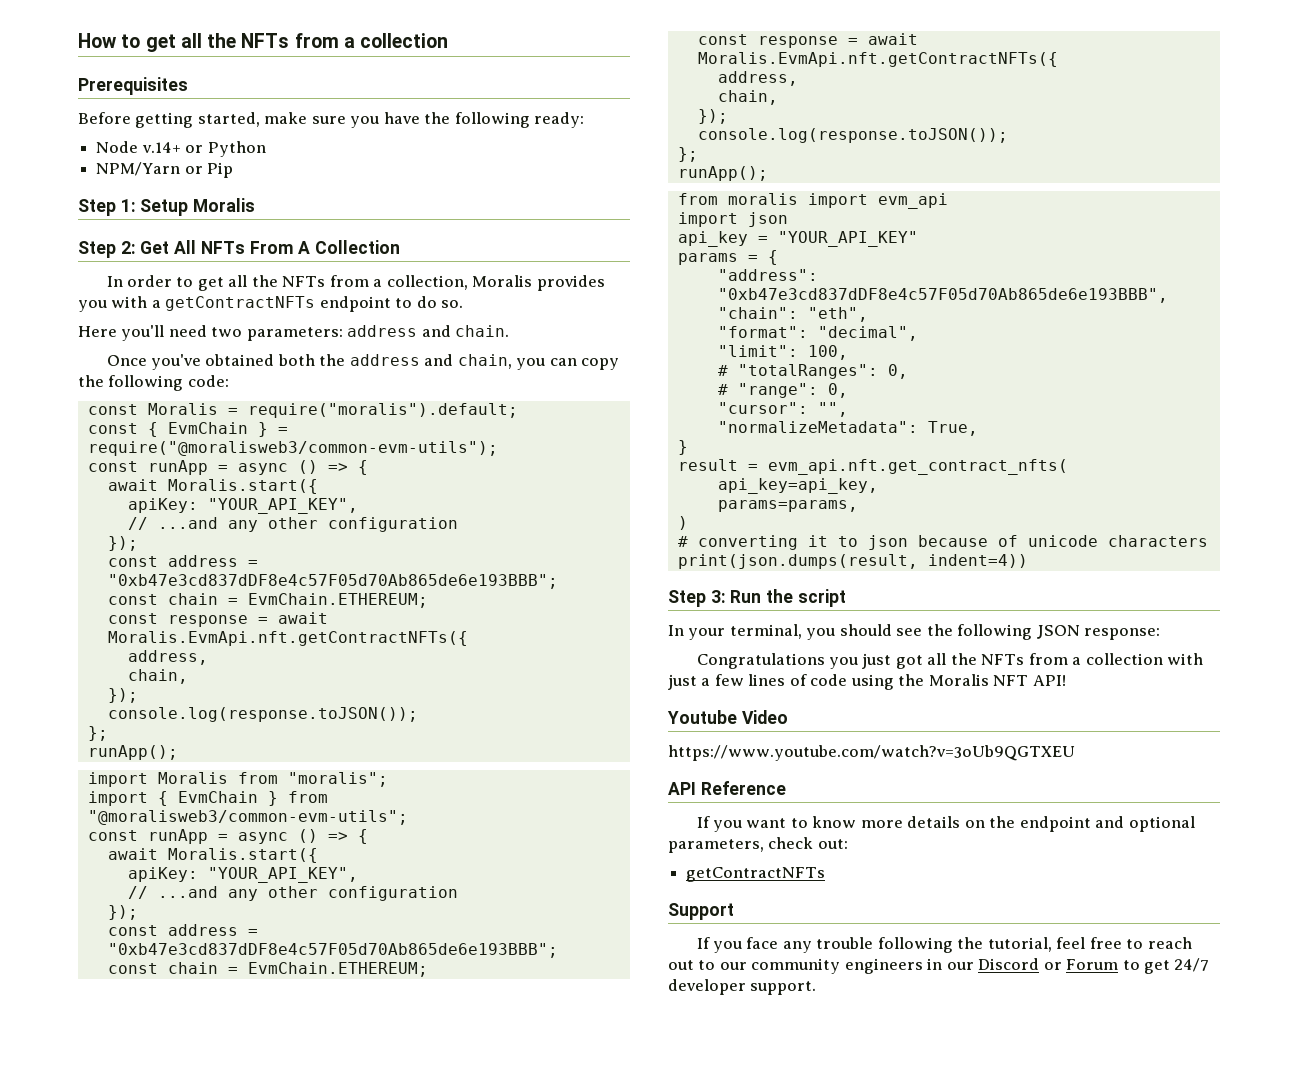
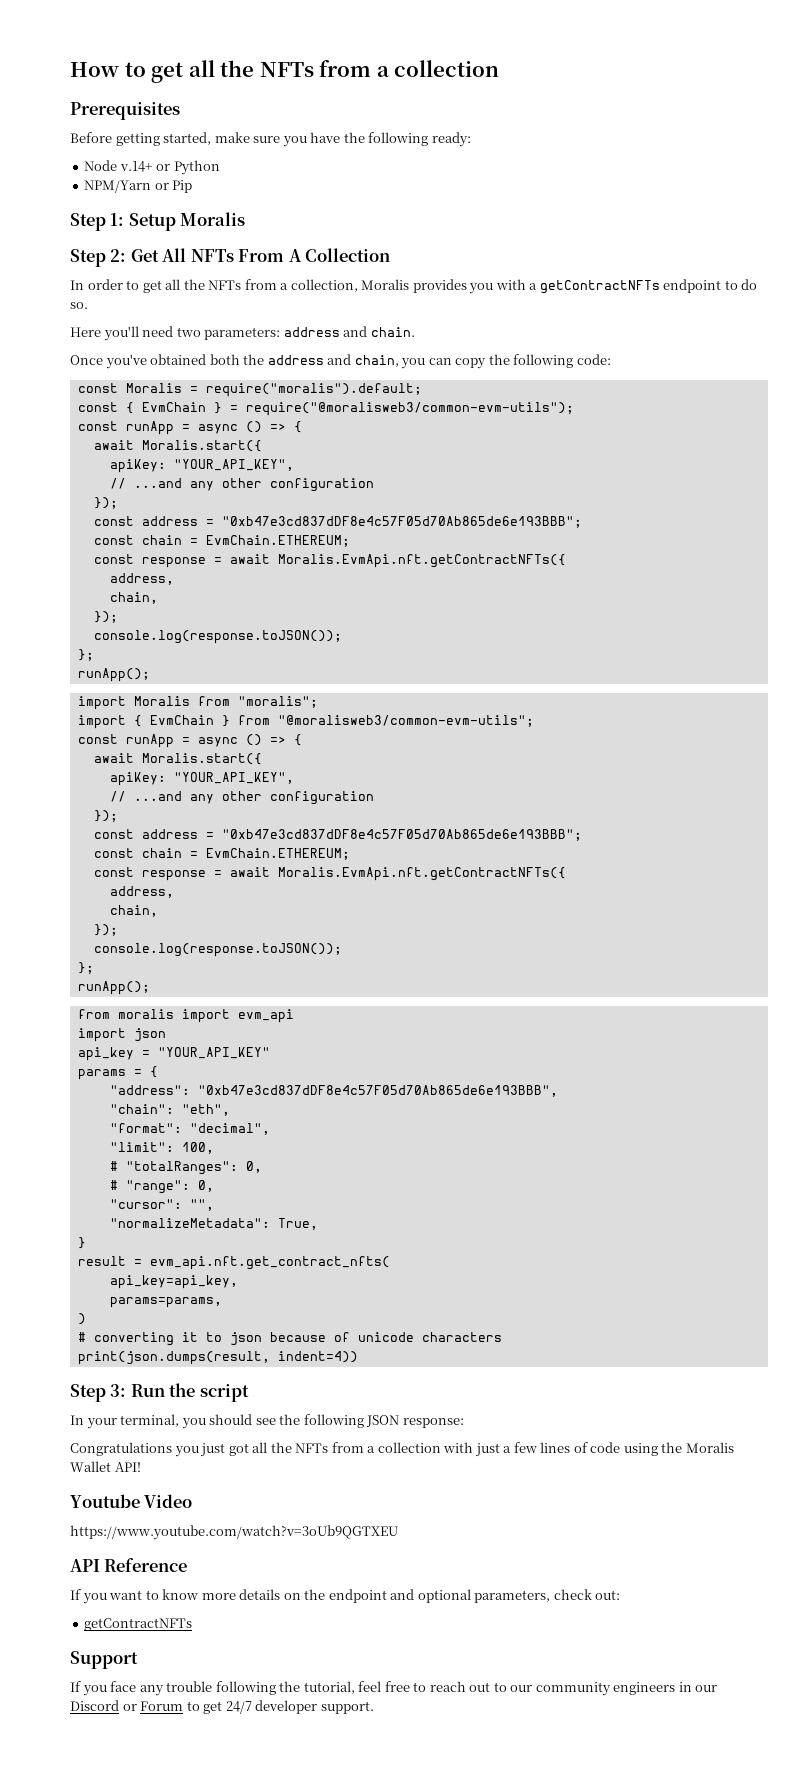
- Congratulations you just got all the NFTs from a collection with just a few lines of code using the Moralis NFT API!
+ Congratulations you just got all the NFTs from a collection with just a few lines of code using the Moralis Wallet API!

